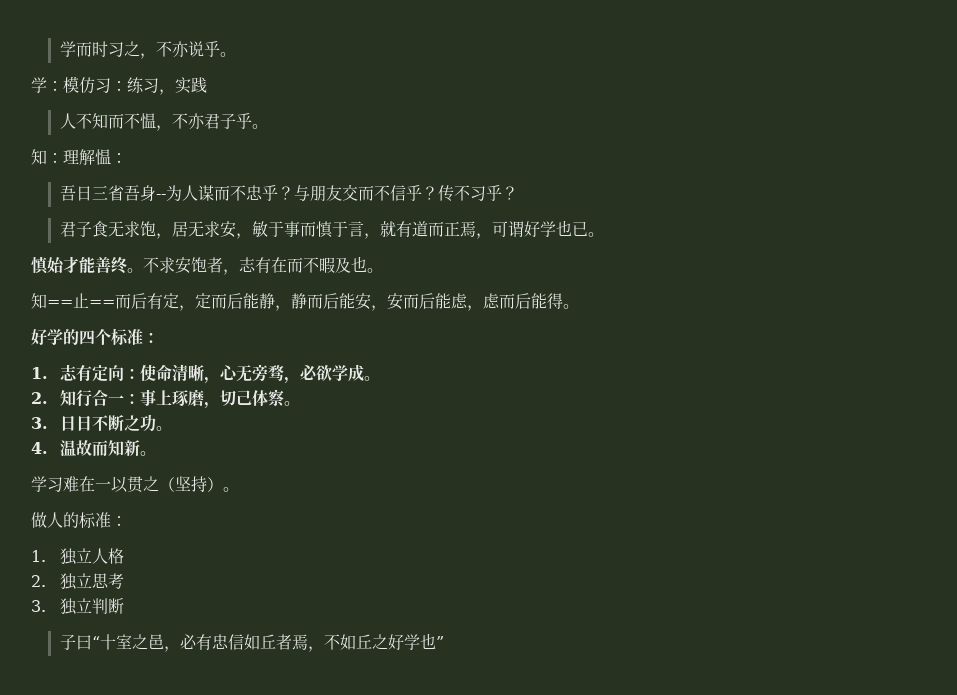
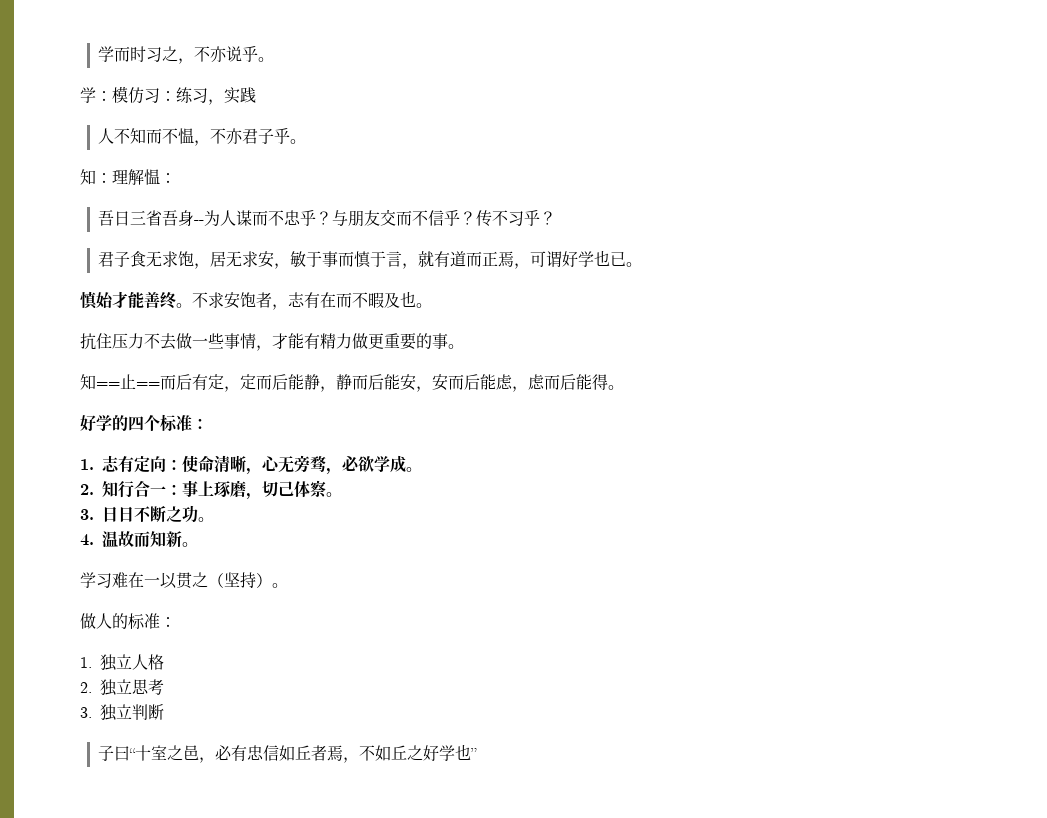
+ 抗住压力不去做一些事情，才能有精力做更重要的事。

